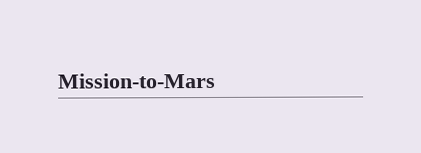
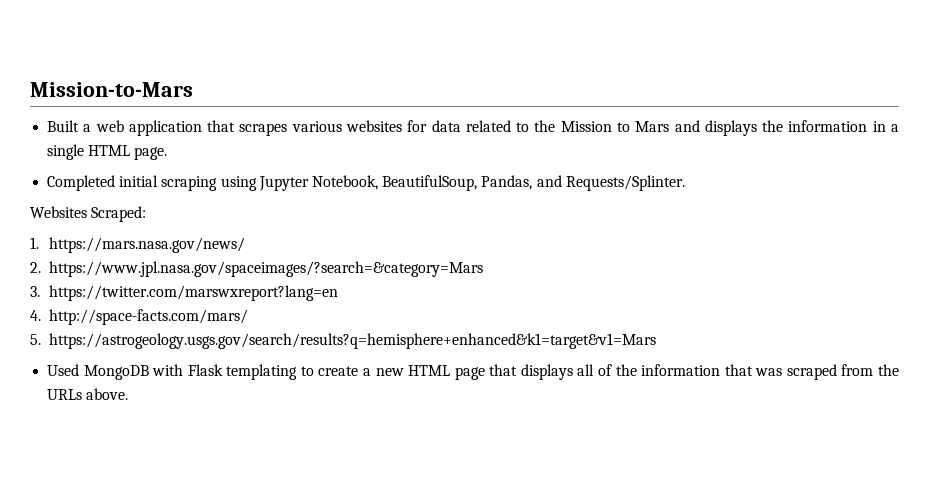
+ Built a web application that scrapes various websites for data related to the Mission to Mars and displays the information in a single HTML page.
+ Completed initial scraping using Jupyter Notebook, BeautifulSoup, Pandas, and Requests/Splinter.
+ Websites Scraped:
+ 1. https://mars.nasa.gov/news/
+ 2. https://www.jpl.nasa.gov/spaceimages/?search=&category=Mars
+ 3. https://twitter.com/marswxreport?lang=en
+ 4. http://space-facts.com/mars/
+ 5. https://astrogeology.usgs.gov/search/results?q=hemisphere+enhanced&k1=target&v1=Mars
+ Used MongoDB with Flask templating to create a new HTML page that displays all of the information that was scraped from the URLs above.

